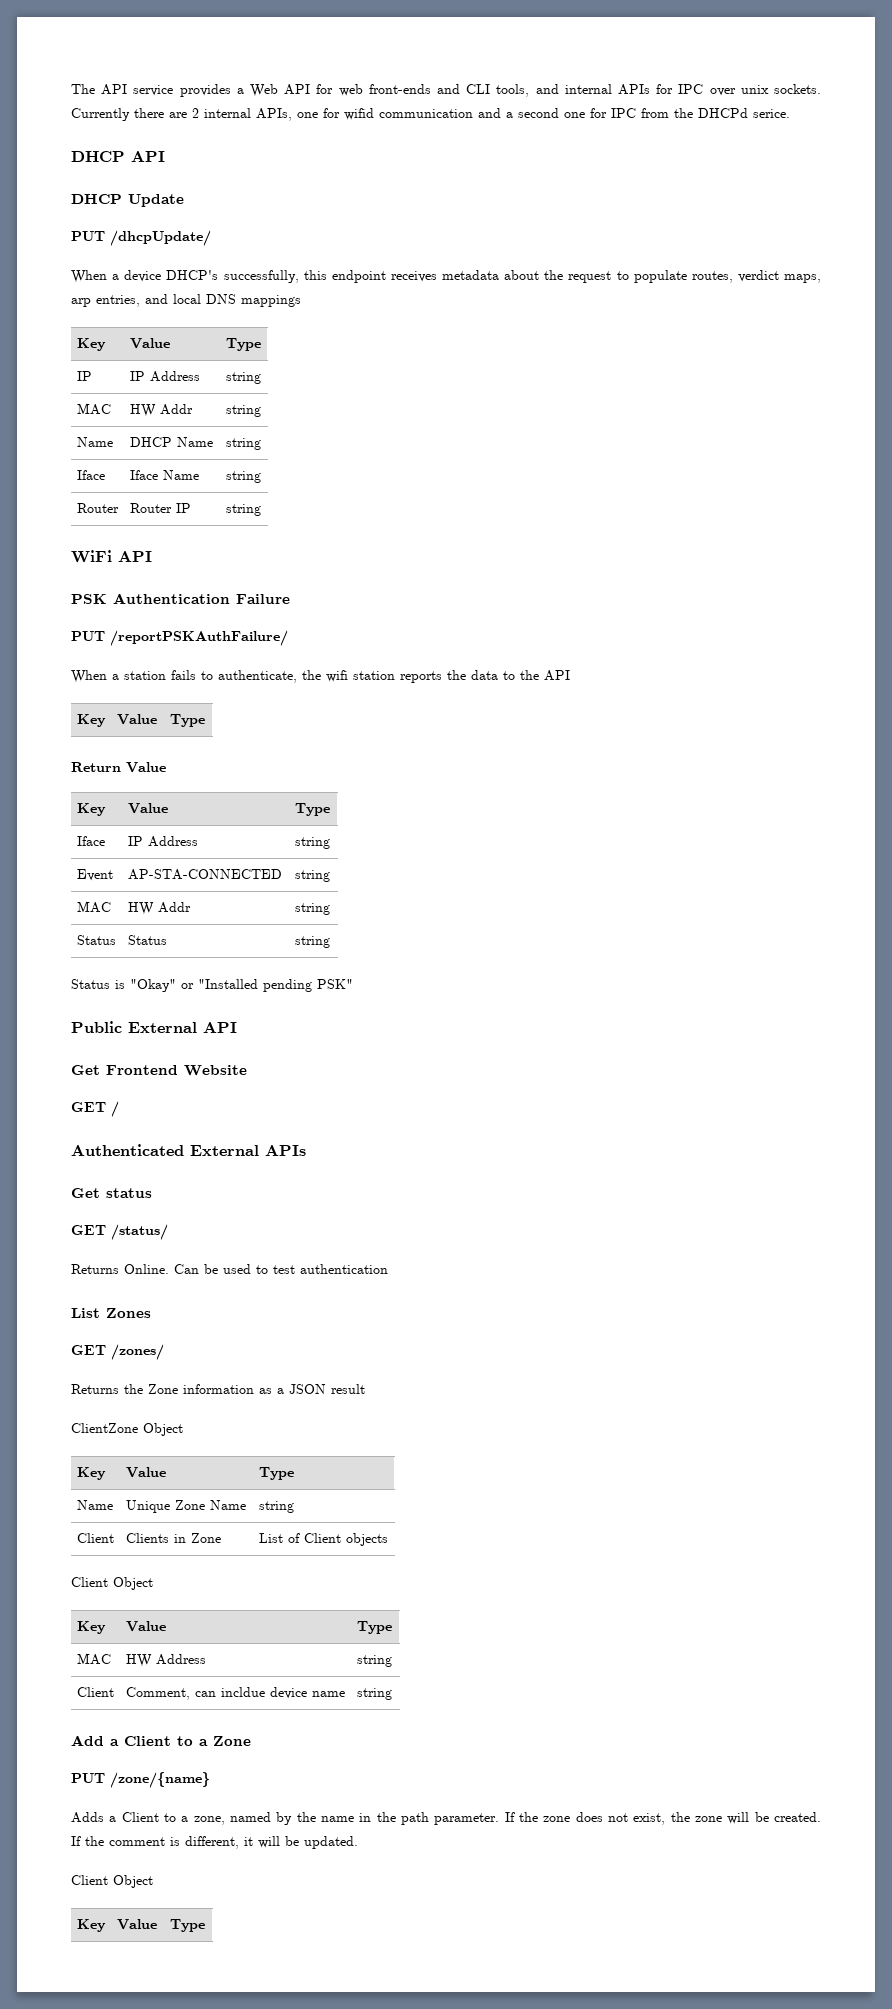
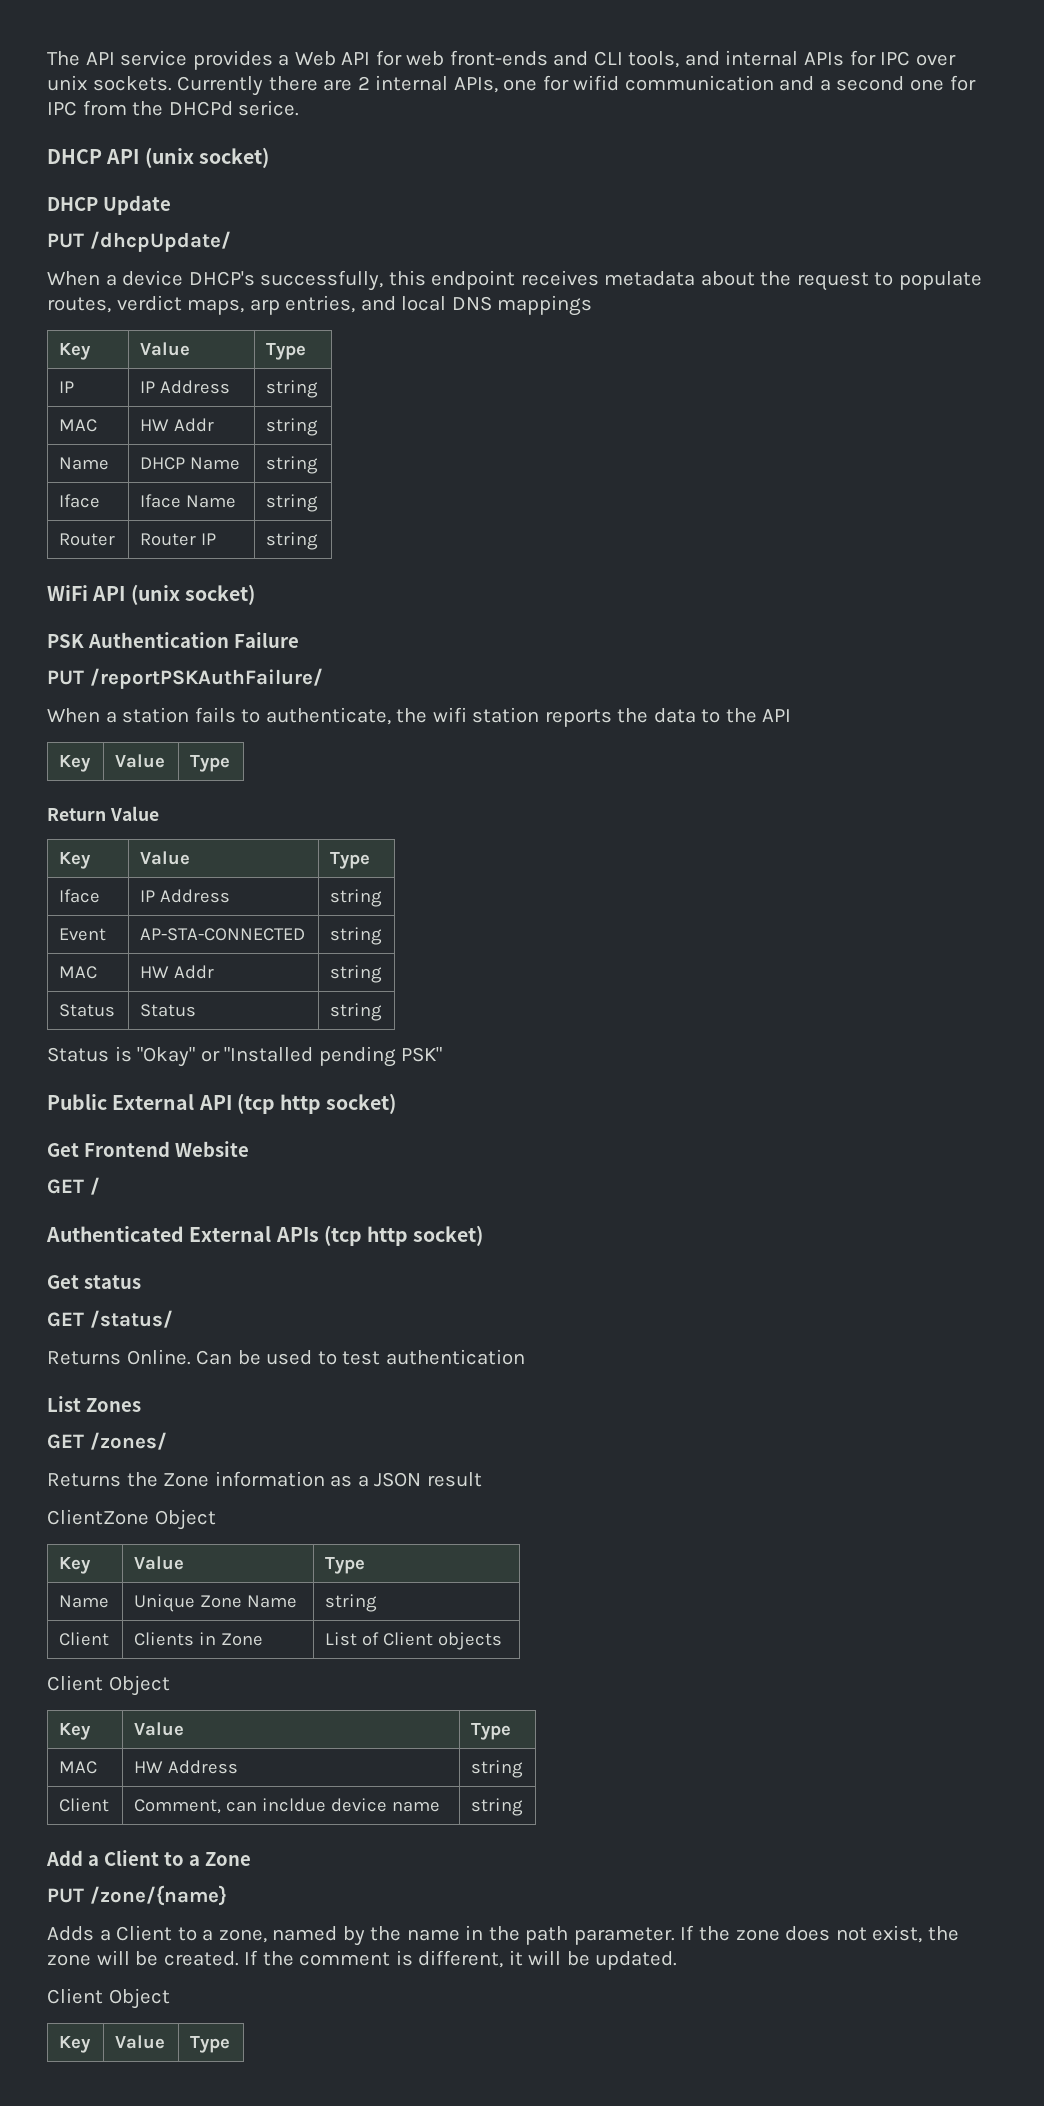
- DHCP API
+ DHCP API (unix socket)
- WiFi API
+ WiFi API (unix socket)
- Public External API
+ Public External API (tcp http socket)
- Authenticated External APIs
+ Authenticated External APIs (tcp http socket)

